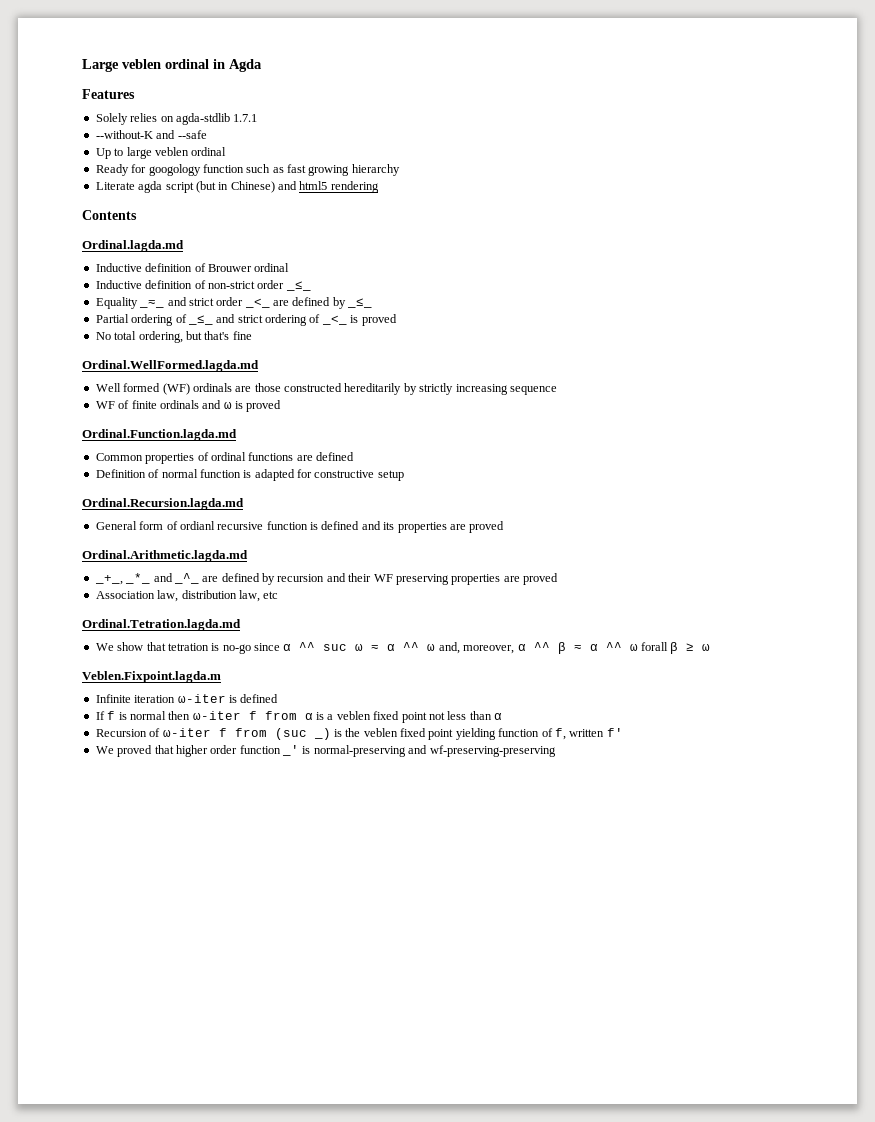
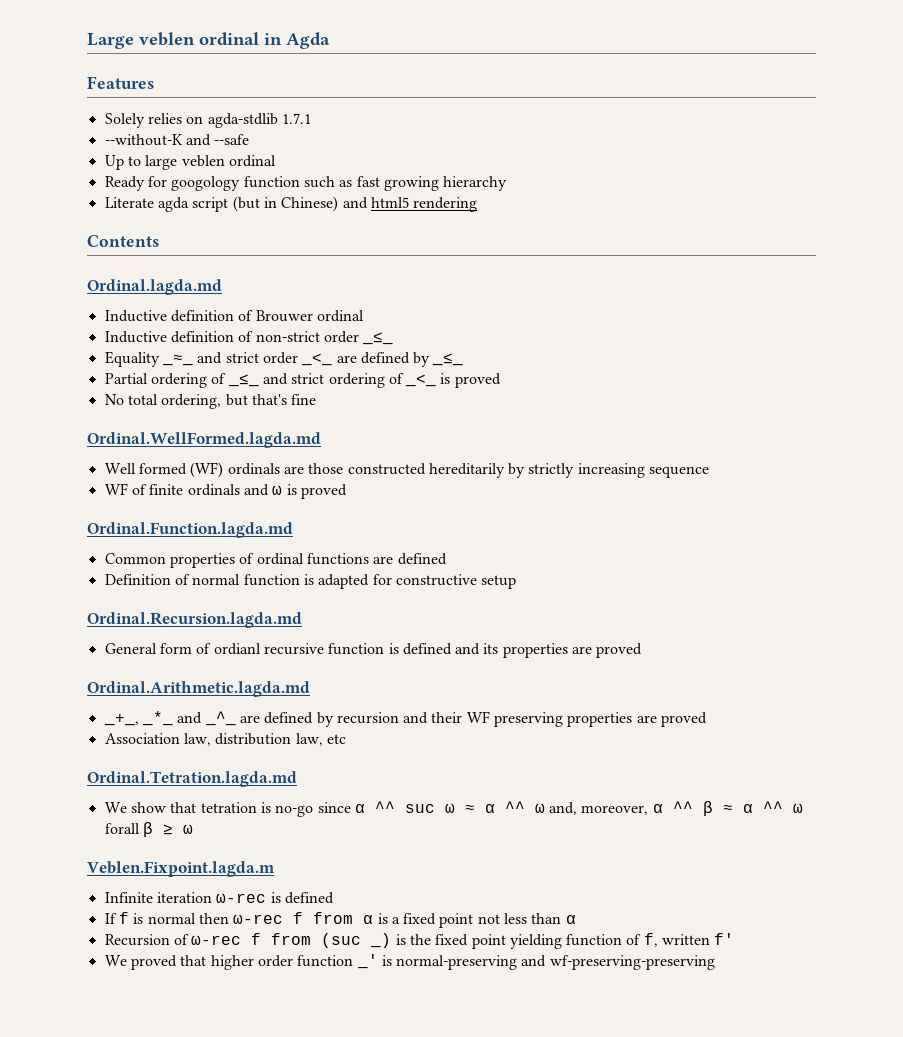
- Infinite iteration ω-iter is defined
+ Infinite iteration ω-rec is defined
- If f is normal then ω-iter f from α is a veblen fixed point not less than α
+ If f is normal then ω-rec f from α is a fixed point not less than α
- Recursion of ω-iter f from (suc _) is the veblen fixed point yielding function of f, written f′
+ Recursion of ω-rec f from (suc _) is the fixed point yielding function of f, written f′

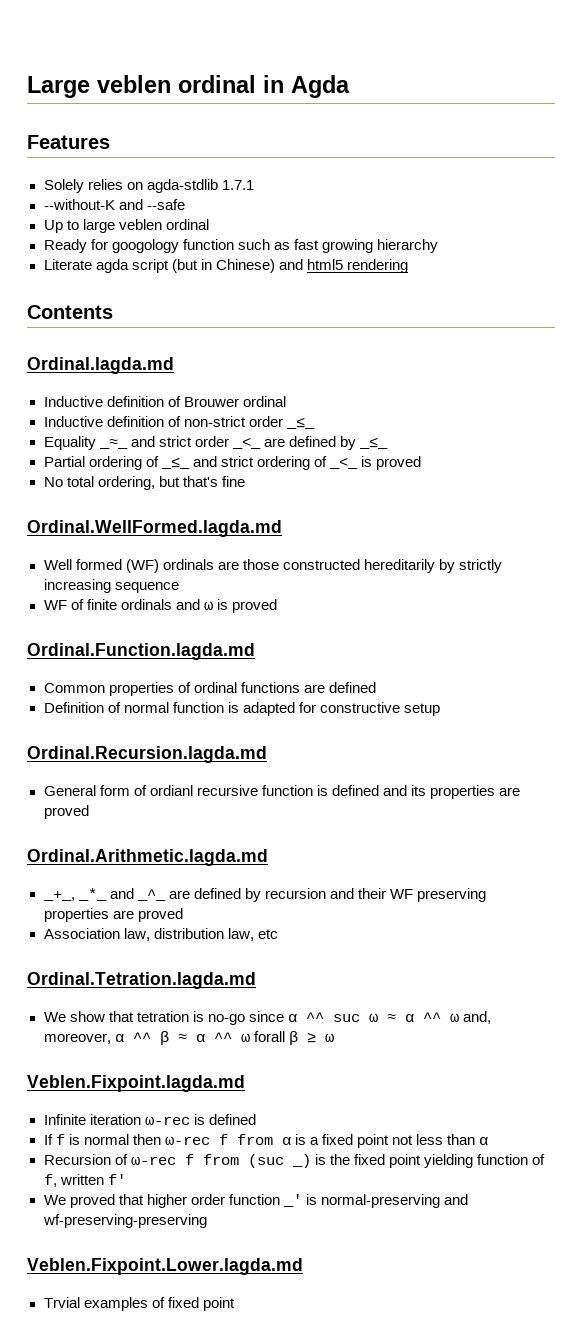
- Veblen.Fixpoint.lagda.m
+ Veblen.Fixpoint.lagda.md
+ Veblen.Fixpoint.Lower.lagda.md
+ Trvial examples of fixed point

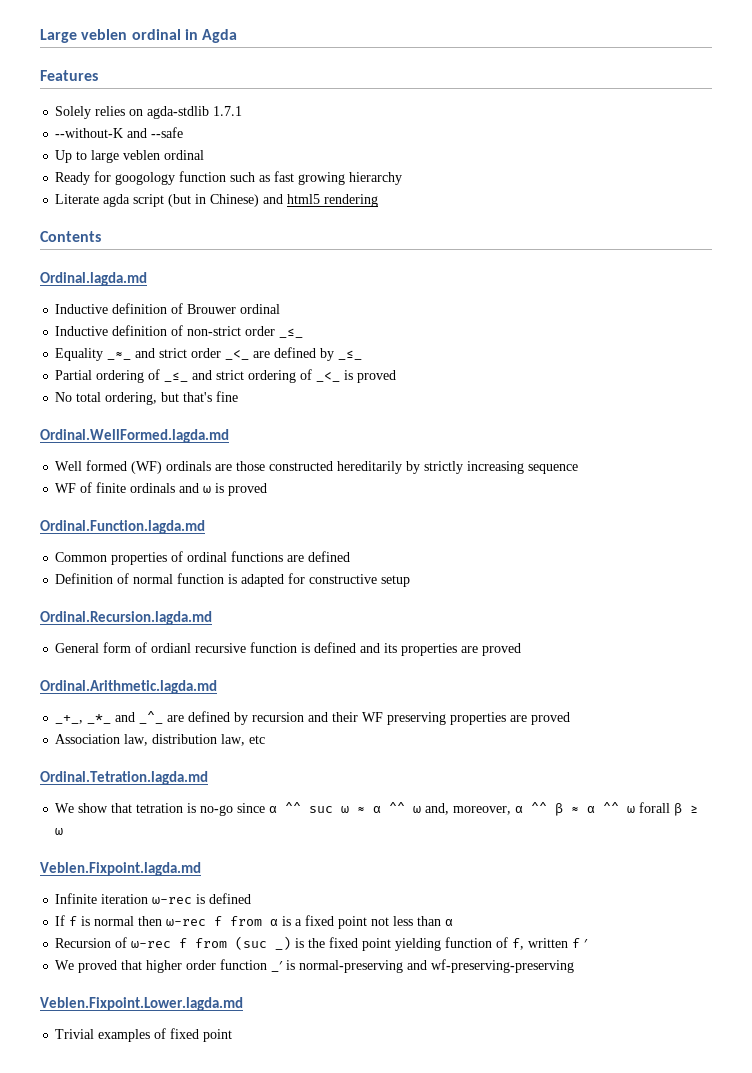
- Recursion of ω-rec f from (suc _) is the fixed point yielding function of f, written f′
+ Recursion of ω-rec f from (suc _) is the fixed point yielding function of f, written f ′
- Trvial examples of fixed point
+ Trivial examples of fixed point

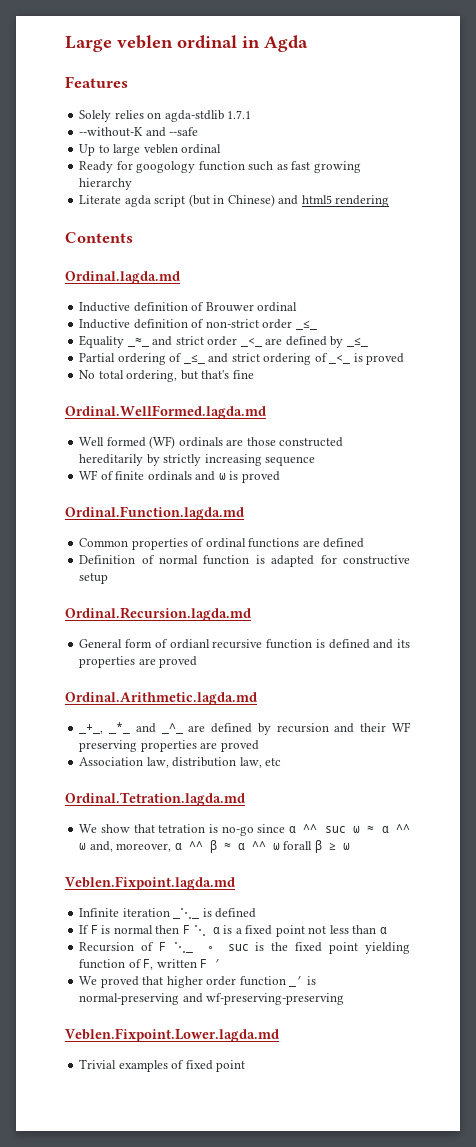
- Infinite iteration ω-rec is defined
+ Infinite iteration _⋱_ is defined
- If f is normal then ω-rec f from α is a fixed point not less than α
+ If F is normal then F ⋱ α is a fixed point not less than α
- Recursion of ω-rec f from (suc _) is the fixed point yielding function of f, written f ′
+ Recursion of F ⋱_ ∘ suc is the fixed point yielding function of F, written F ′

